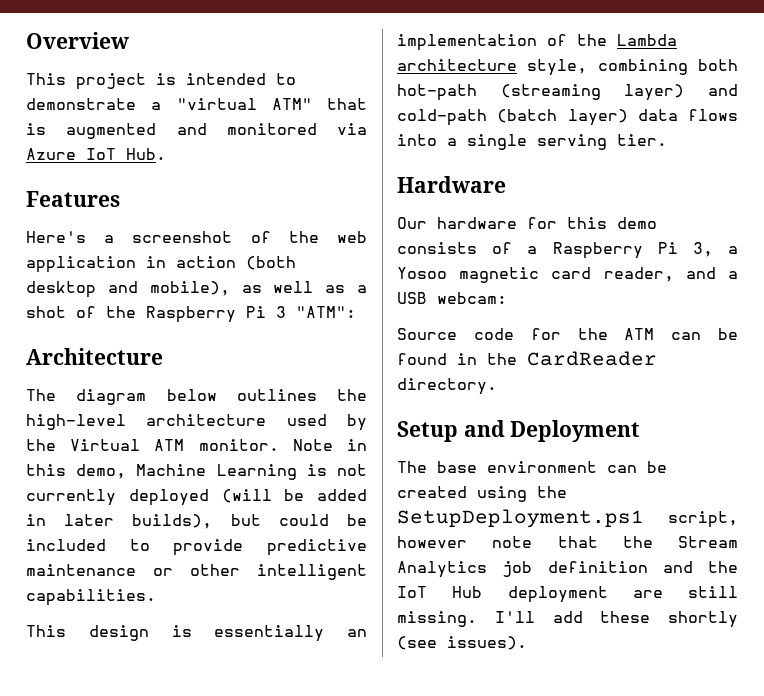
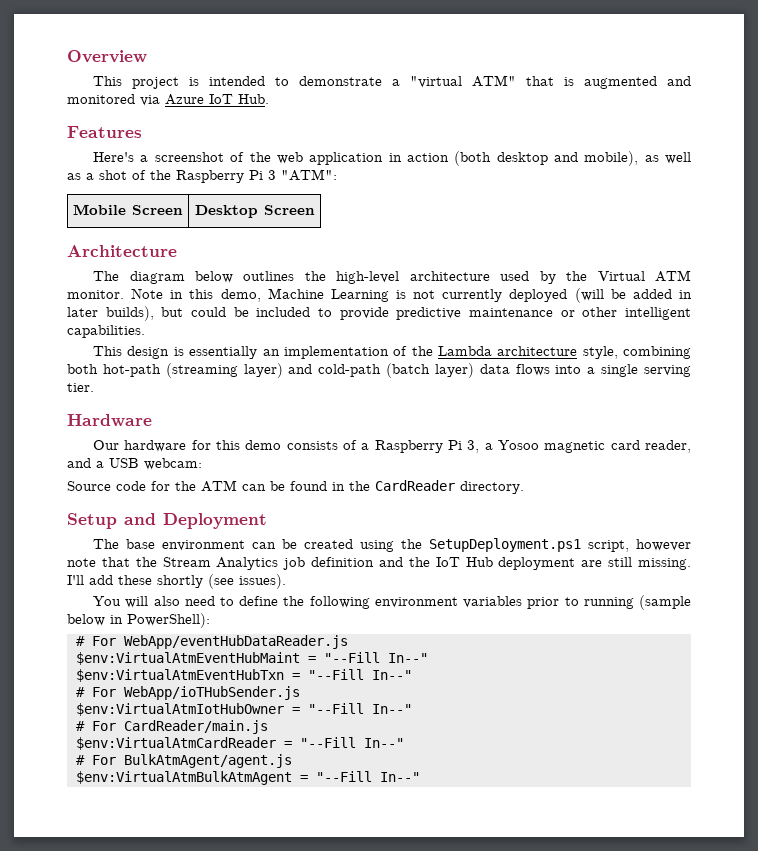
+ Mobile Screen | Desktop Screen
+ You will also need to define the following environment variables prior to running (sample below in PowerShell):
+ # For WebApp/eventHubDataReader.js
+ $env:VirtualAtmEventHubMaint = "--Fill In--"
+ $env:VirtualAtmEventHubTxn = "--Fill In--"
+ # For WebApp/ioTHubSender.js
+ $env:VirtualAtmIotHubOwner = "--Fill In--"
+ # For CardReader/main.js
+ $env:VirtualAtmCardReader = "--Fill In--"
+ # For BulkAtmAgent/agent.js
+ $env:VirtualAtmBulkAtmAgent = "--Fill In--"

